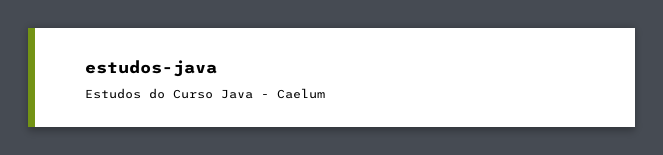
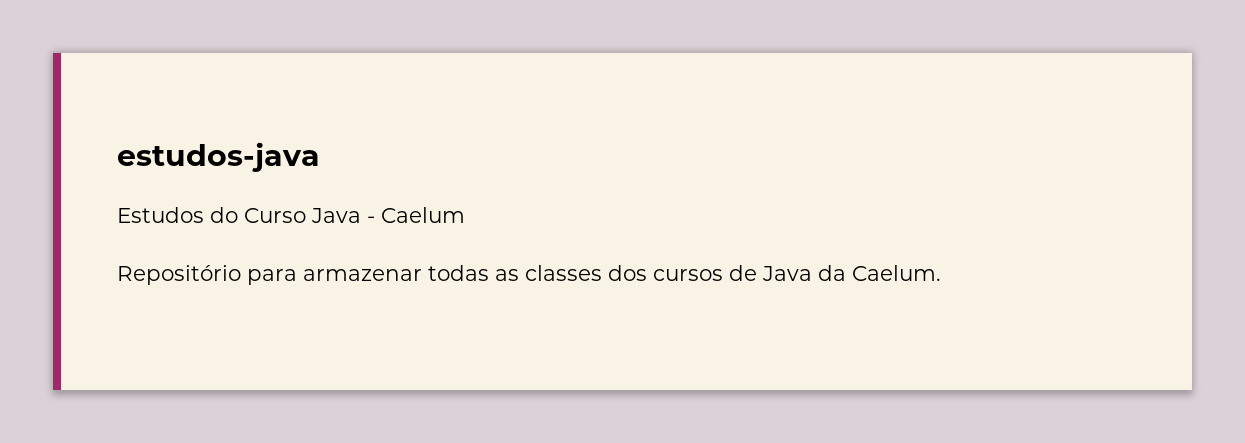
+ Repositório para armazenar todas as classes dos cursos de Java da Caelum.

